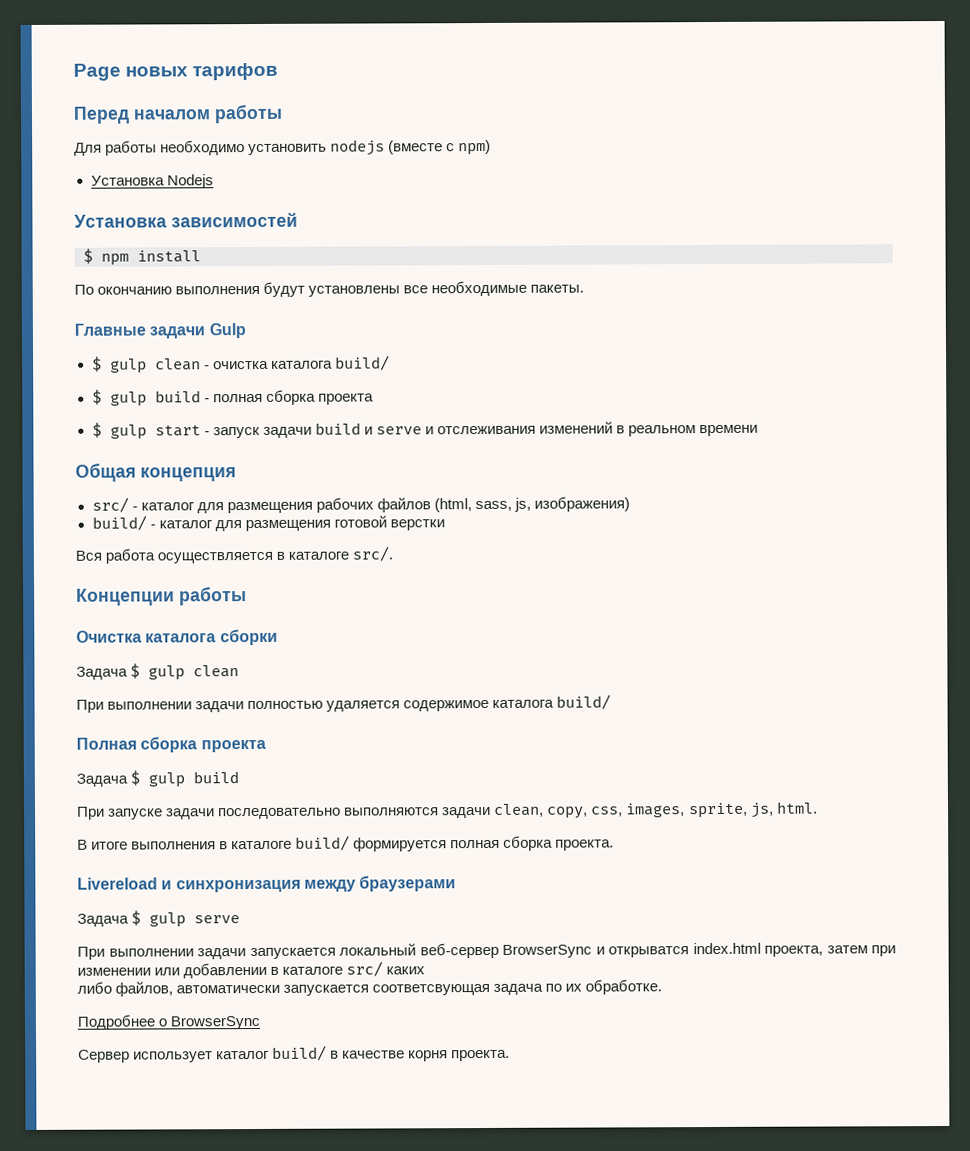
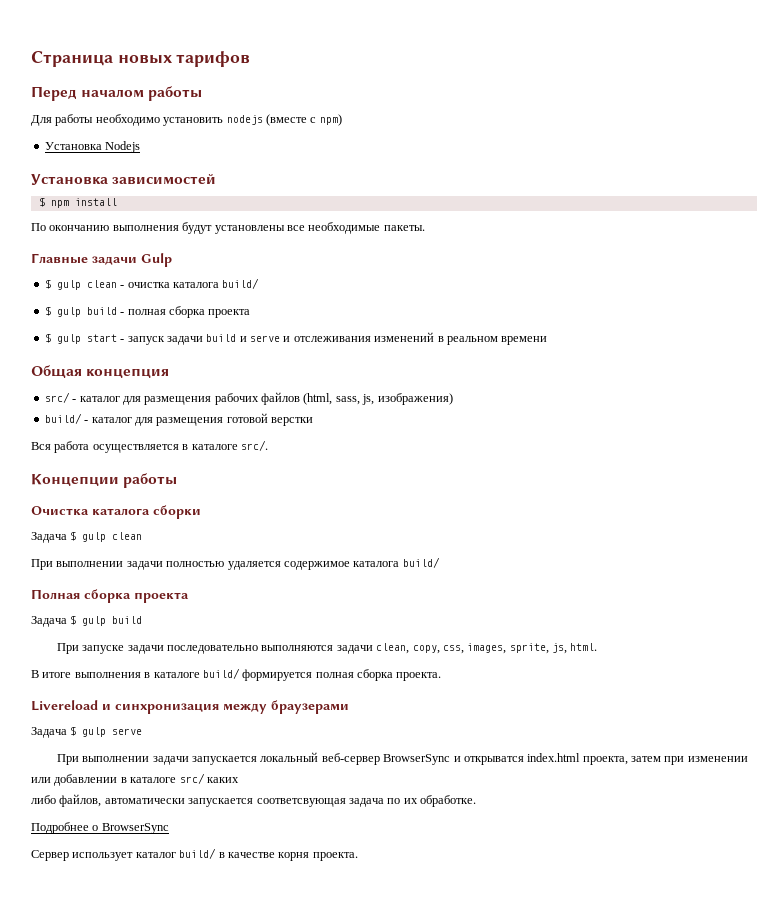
- Page новых тарифов
+ Страница новых тарифов

